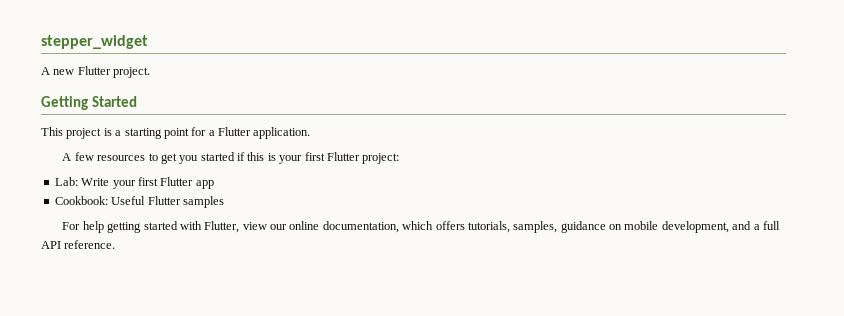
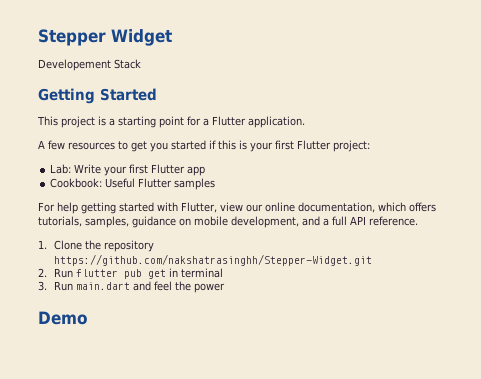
- stepper_widget
- A new Flutter project.
+ Stepper Widget
+ Developement Stack
+ 1. Clone the repository https://github.com/nakshatrasinghh/Stepper-Widget.git
+ 2. Run flutter pub get in terminal
+ 3. Run main.dart and feel the power
+ Demo

